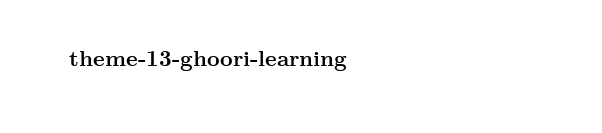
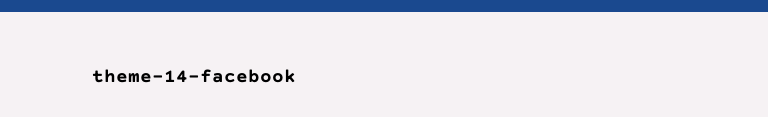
- theme-13-ghoori-learning
+ theme-14-facebook

